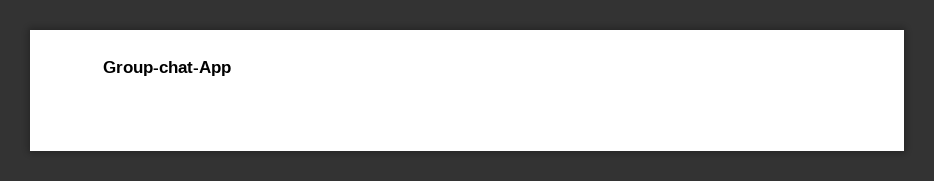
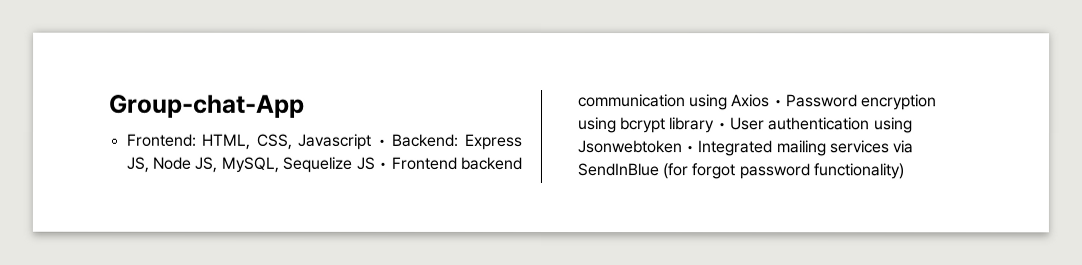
+ Frontend: HTML, CSS, Javascript • Backend: Express JS, Node JS, MySQL, Sequelize JS • Frontend backend communication using Axios • Password encryption using bcrypt library • User authentication using Jsonwebtoken • Integrated mailing services via SendInBlue (for forgot password functionality)

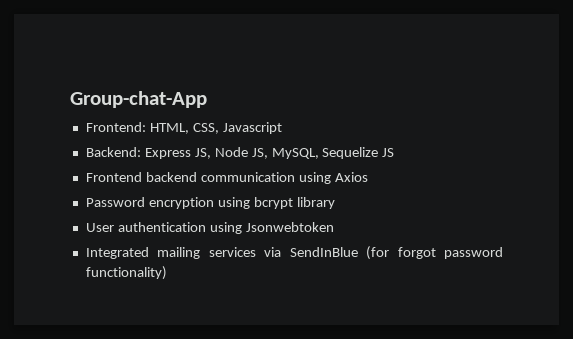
- Frontend: HTML, CSS, Javascript • Backend: Express JS, Node JS, MySQL, Sequelize JS • Frontend backend communication using Axios • Password encryption using bcrypt library • User authentication using Jsonwebtoken • Integrated mailing services via SendInBlue (for forgot password functionality)
+ Frontend: HTML, CSS, Javascript
+ Backend: Express JS, Node JS, MySQL, Sequelize JS
+ Frontend backend communication using Axios
+ Password encryption using bcrypt library
+ User authentication using Jsonwebtoken
+ Integrated mailing services via SendInBlue (for forgot password functionality)

